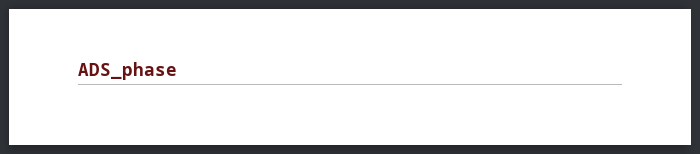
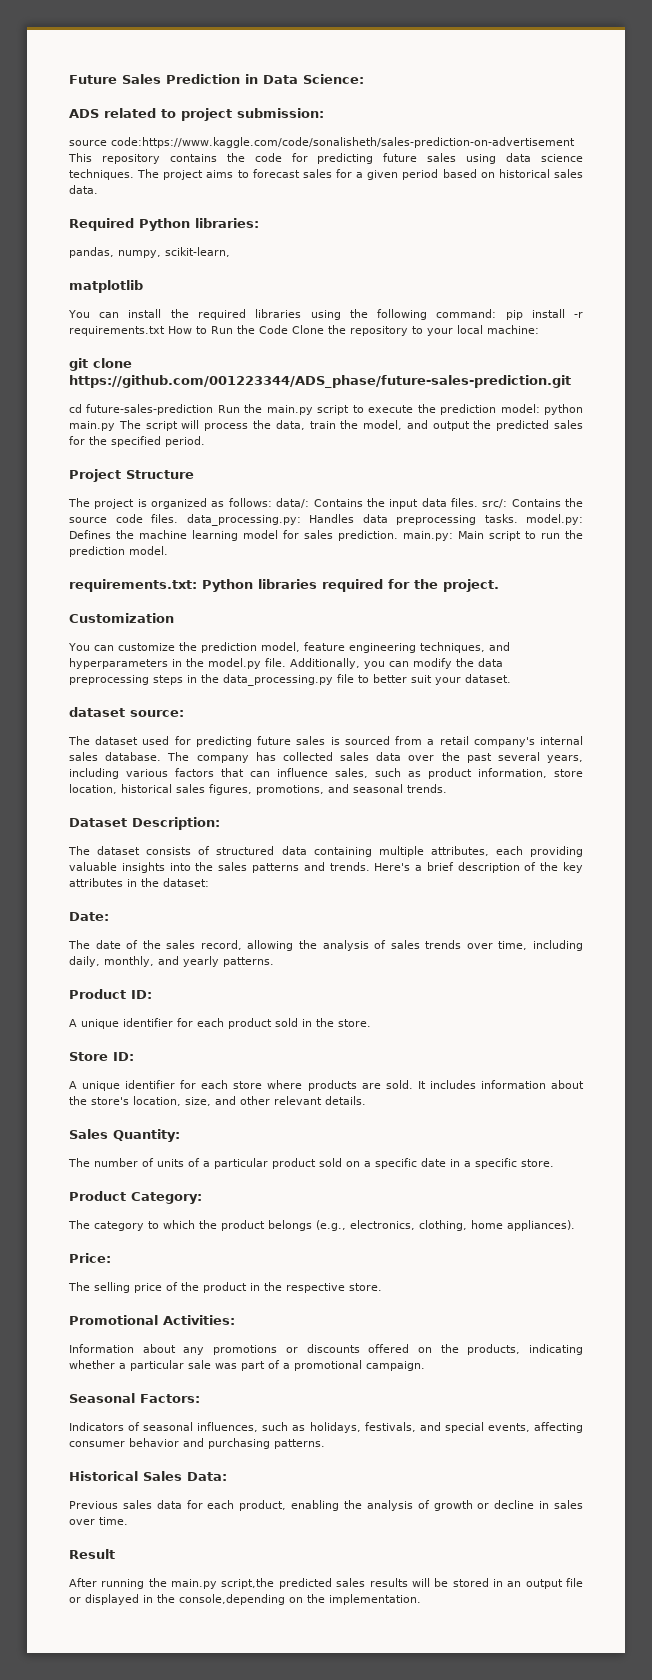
- ADS_phase
+ Future Sales Prediction in Data Science:
+ ADS related to project submission:
+ source code:https://www.kaggle.com/code/sonalisheth/sales-prediction-on-advertisement This repository contains the code for predicting future sales using data science techniques. The project aims to forecast sales for a given period based on historical sales data.
+ Required Python libraries:
+ pandas, numpy, scikit-learn,
+ matplotlib
+ You can install the required libraries using the following command: pip install -r requirements.txt How to Run the Code Clone the repository to your local machine:
+ git clone https://github.com/001223344/ADS_phase/future-sales-prediction.git
+ cd future-sales-prediction Run the main.py script to execute the prediction model: python main.py The script will process the data, train the model, and output the predicted sales for the specified period.
+ Project Structure
+ The project is organized as follows: data/: Contains the input data files. src/: Contains the source code files. data_processing.py: Handles data preprocessing tasks. model.py: Defines the machine learning model for sales prediction. main.py: Main script to run the prediction model.
+ requirements.txt: Python libraries required for the project.
+ Customization
+ You can customize the prediction model, feature engineering techniques, and hyperparameters in the model.py file. Additionally, you can modify the data preprocessing steps in the data_processing.py file to better suit your dataset.
+ dataset source:
+ The dataset used for predicting future sales is sourced from a retail company's internal sales database. The company has collected sales data over the past several years, including various factors that can influence sales, such as product information, store location, historical sales figures, promotions, and seasonal trends.
+ Dataset Description:
+ The dataset consists of structured data containing multiple attributes, each providing valuable insights into the sales patterns and trends. Here's a brief description of the key attributes in the dataset:
+ Date:
+ The date of the sales record, allowing the analysis of sales trends over time, including daily, monthly, and yearly patterns.
+ Product ID:
+ A unique identifier for each product sold in the store.
+ Store ID:
+ A unique identifier for each store where products are sold. It includes information about the store's location, size, and other relevant details.
+ Sales Quantity:
+ The number of units of a particular product sold on a specific date in a specific store.
+ Product Category:
+ The category to which the product belongs (e.g., electronics, clothing, home appliances).
+ Price:
+ The selling price of the product in the respective store.
+ Promotional Activities:
+ Information about any promotions or discounts offered on the products, indicating whether a particular sale was part of a promotional campaign.
+ Seasonal Factors:
+ Indicators of seasonal influences, such as holidays, festivals, and special events, affecting consumer behavior and purchasing patterns.
+ Historical Sales Data:
+ Previous sales data for each product, enabling the analysis of growth or decline in sales over time.
+ Result
+ After running the main.py script,the predicted sales results will be stored in an output file or displayed in the console,depending on the implementation.

